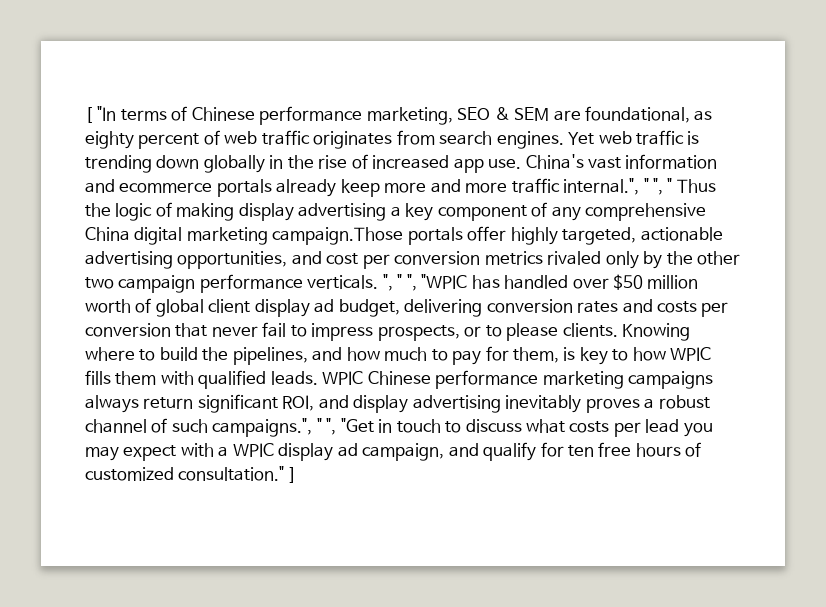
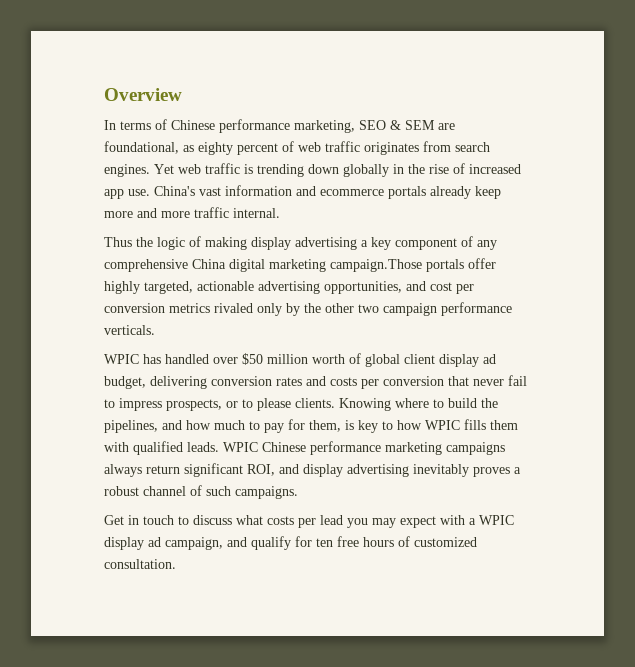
- [ "In terms of Chinese performance marketing, SEO & SEM are foundational, as eighty percent of web traffic originates from search engines.
+ Overview
+ In terms of Chinese performance marketing, SEO & SEM are foundational, as eighty percent of web traffic originates from search engines.
- China's vast information and ecommerce portals already keep more and more traffic internal.", " ", " Thus the logic of making display advertising a key component of any comprehensive China digital marketing campaign.Those portals offer highly targeted, actionable advertising opportunities, and cost per conversion metrics rivaled only by the other two campaign performance verticals. ", " ", "WPIC has handled over $50 million worth of global client display ad budget, delivering conversion rates and costs per conversion that never fail to impress prospects, or to please clients.
+ China's vast information and ecommerce portals already keep more and more traffic internal.
+ Thus the logic of making display advertising a key component of any comprehensive China digital marketing campaign.Those portals offer highly targeted, actionable advertising opportunities, and cost per conversion metrics rivaled only by the other two campaign performance verticals.
+ WPIC has handled over $50 million worth of global client display ad budget, delivering conversion rates and costs per conversion that never fail to impress prospects, or to please clients.
- WPIC Chinese performance marketing campaigns always return significant ROI, and display advertising inevitably proves a robust channel of such campaigns.", " ", "Get in touch to discuss what costs per lead you may expect with a WPIC display ad campaign, and qualify for ten free hours of customized consultation." ]
+ WPIC Chinese performance marketing campaigns always return significant ROI, and display advertising inevitably proves a robust channel of such campaigns.
+ Get in touch to discuss what costs per lead you may expect with a WPIC display ad campaign, and qualify for ten free hours of customized consultation.

